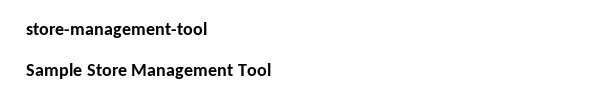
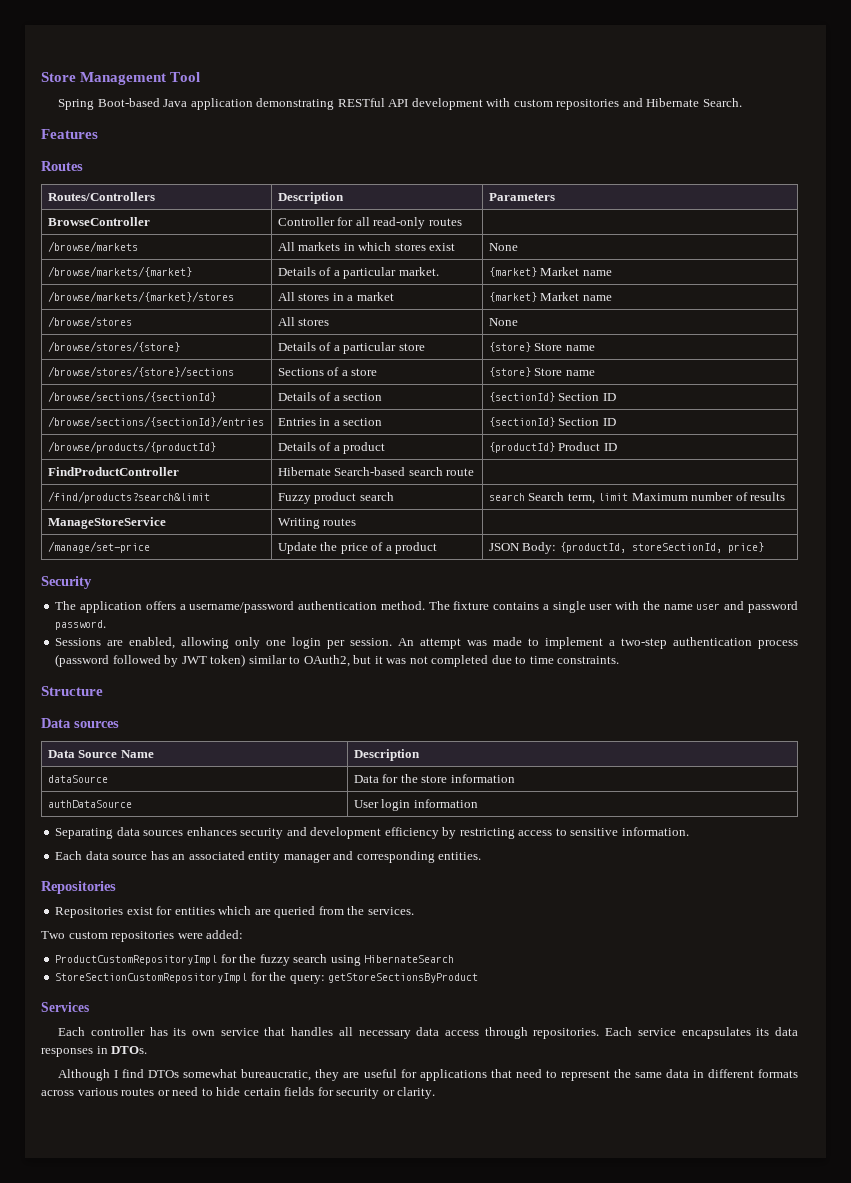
- store-management-tool
- Sample Store Management Tool
+ Store Management Tool
+ Spring Boot-based Java application demonstrating RESTful API development with custom repositories and Hibernate Search.
+ Features
+ Routes
+ Routes/Controllers | Description | Parameters
+ BrowseController | Controller for all read-only routes |
+ /browse/markets | All markets in which stores exist | None
+ /browse/markets/{market} | Details of a particular market. | {market} Market name
+ /browse/markets/{market}/stores | All stores in a market | {market} Market name
+ /browse/stores | All stores | None
+ /browse/stores/{store} | Details of a particular store | {store} Store name
+ /browse/stores/{store}/sections | Sections of a store | {store} Store name
+ /browse/sections/{sectionId} | Details of a section | {sectionId} Section ID
+ /browse/sections/{sectionId}/entries | Entries in a section | {sectionId} Section ID
+ /browse/products/{productId} | Details of a product | {productId} Product ID
+ FindProductController | Hibernate Search-based search route |
+ /find/products?search&limit | Fuzzy product search | search Search term, limit Maximum number of results
+ ManageStoreService | Writing routes |
+ /manage/set-price | Update the price of a product | JSON Body: {productId, storeSectionId, price}
+ Security
+ The application offers a username/password authentication method. The fixture contains a single user with the name user and password password.
+ Sessions are enabled, allowing only one login per session. An attempt was made to implement a two-step authentication process (password followed by JWT token) similar to OAuth2, but it was not completed due to time constraints.
+ Structure
+ Data sources
+ Data Source Name | Description
+ dataSource | Data for the store information
+ authDataSource | User login information
+ Separating data sources enhances security and development efficiency by restricting access to sensitive information.
+ Each data source has an associated entity manager and corresponding entities.
+ Repositories
+ Repositories exist for entities which are queried from the services.
+ Two custom repositories were added:
+ ProductCustomRepositoryImpl for the fuzzy search using HibernateSearch
+ StoreSectionCustomRepositoryImpl for the query: getStoreSectionsByProduct
+ Services
+ Each controller has its own service that handles all necessary data access through repositories. Each service encapsulates its data responses in DTOs.
+ Although I find DTOs somewhat bureaucratic, they are useful for applications that need to represent the same data in different formats across various routes or need to hide certain fields for security or clarity.

